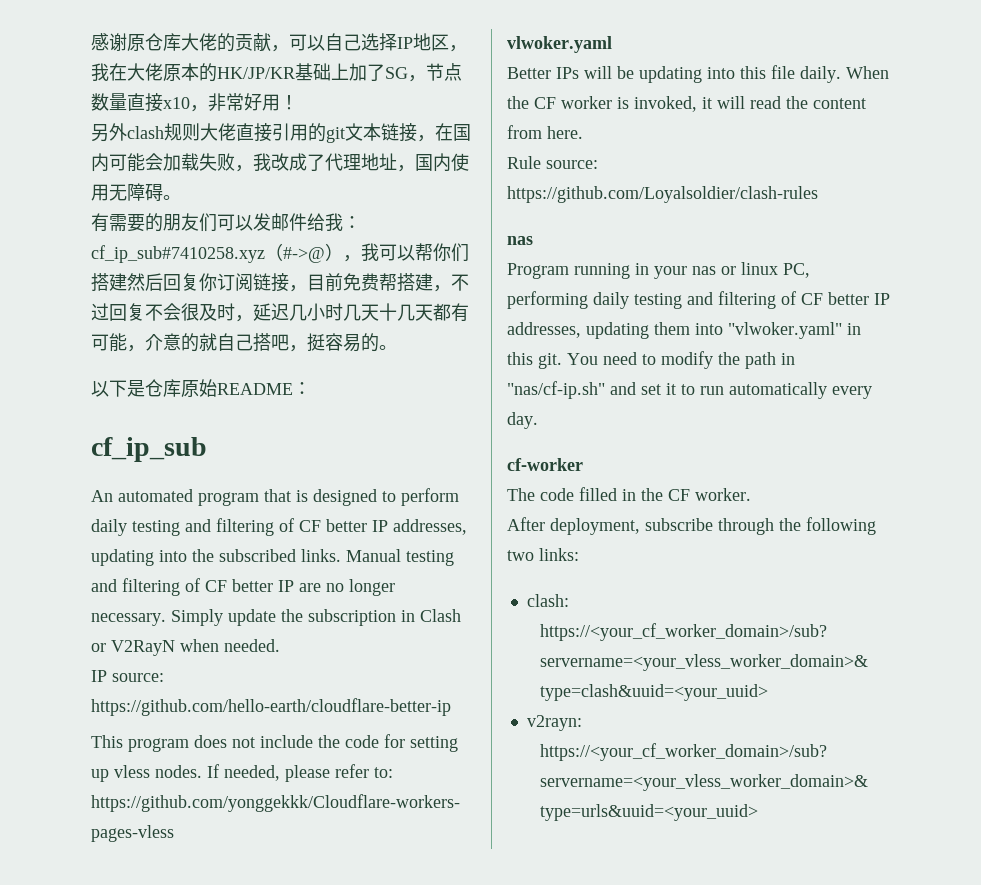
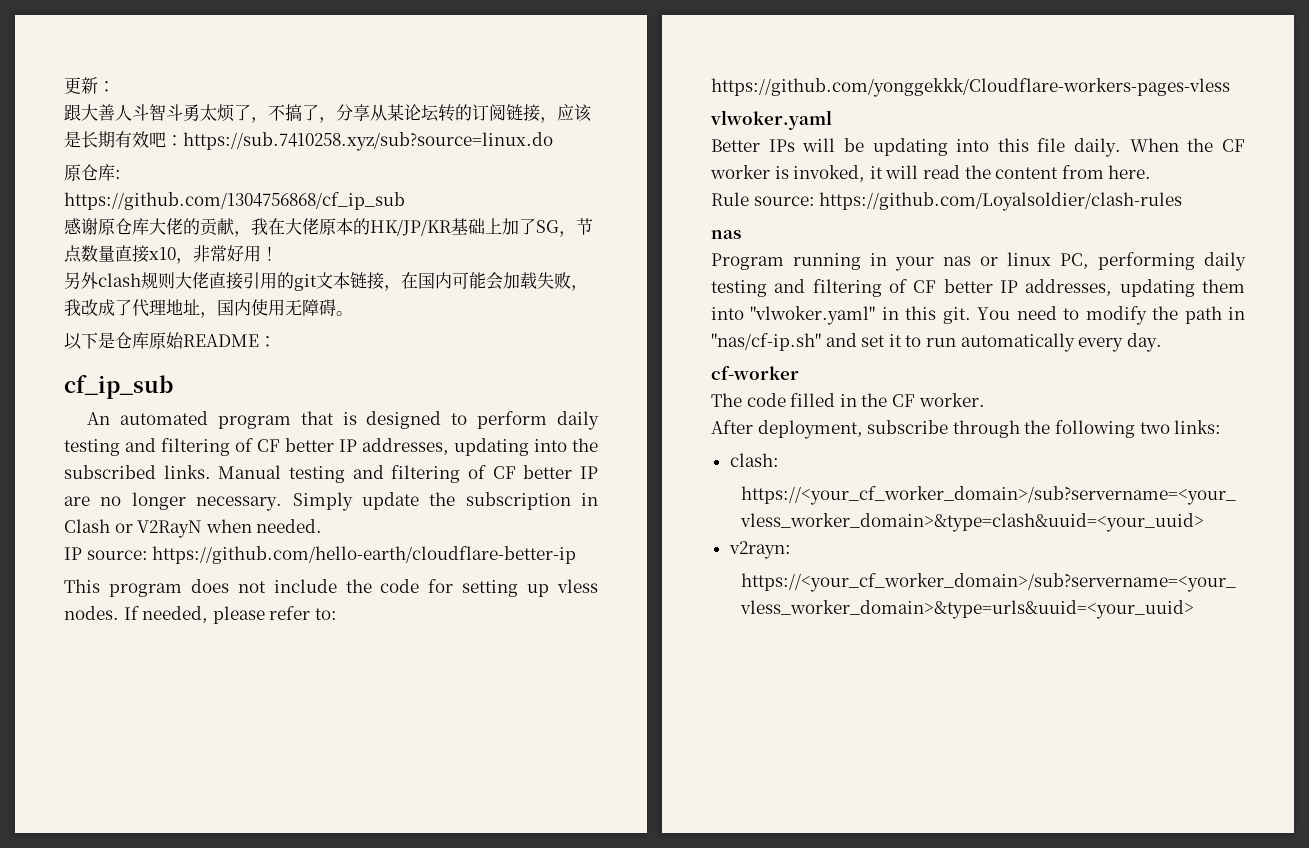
+ 更新：
+ 跟大善人斗智斗勇太烦了，不搞了，分享从某论坛转的订阅链接，应该是长期有效吧：https://sub.7410258.xyz/sub?source=linux.do
+ 原仓库:
+ https://github.com/1304756868/cf_ip_sub
- 感谢原仓库大佬的贡献，可以自己选择IP地区，我在大佬原本的HK/JP/KR基础上加了SG，节点数量直接x10，非常好用！
+ 感谢原仓库大佬的贡献，我在大佬原本的HK/JP/KR基础上加了SG，节点数量直接x10，非常好用！
- 有需要的朋友们可以发邮件给我：cf_ip_sub#7410258.xyz（#->@），我可以帮你们搭建然后回复你订阅链接，目前免费帮搭建，不过回复不会很及时，延迟几小时几天十几天都有可能，介意的就自己搭吧，挺容易的。

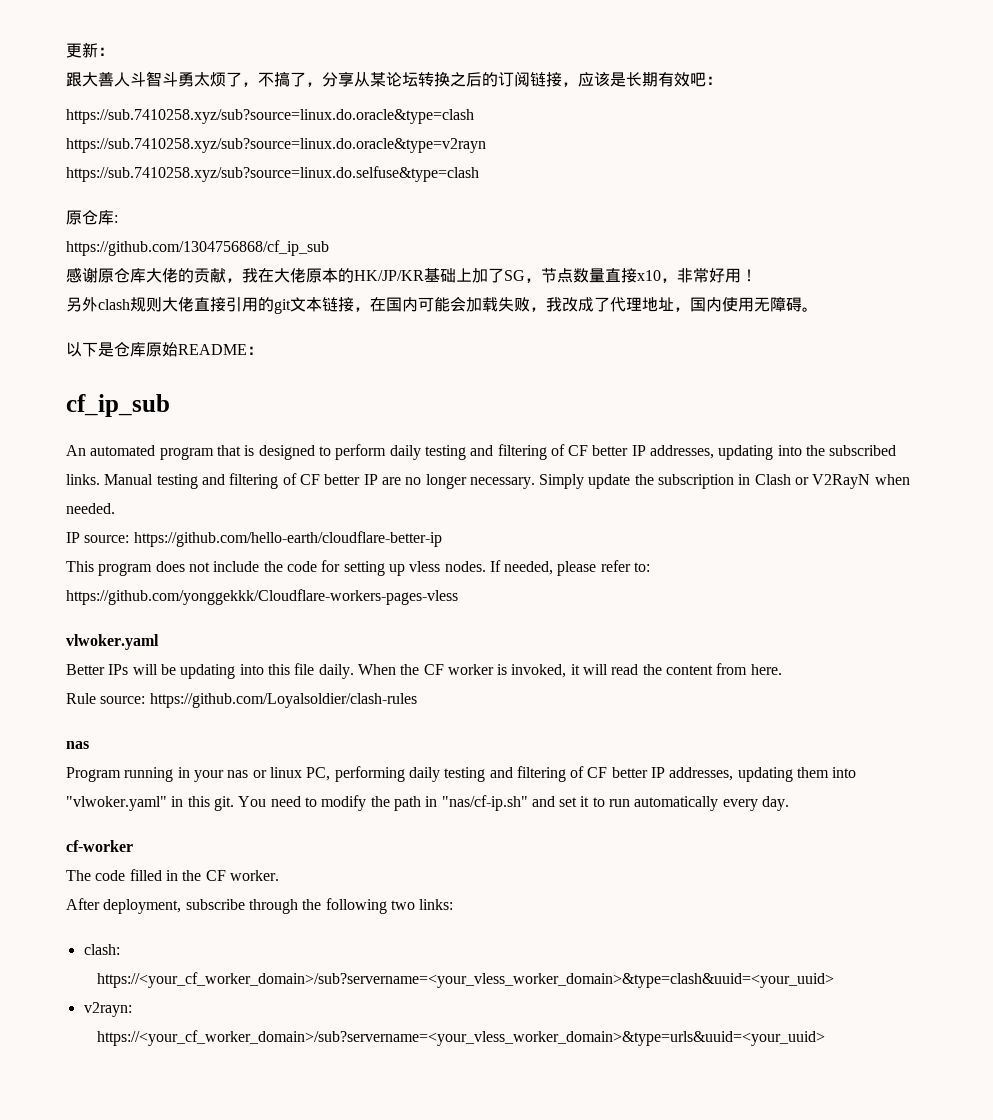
- 跟大善人斗智斗勇太烦了，不搞了，分享从某论坛转的订阅链接，应该是长期有效吧：https://sub.7410258.xyz/sub?source=linux.do
+ 跟大善人斗智斗勇太烦了，不搞了，分享从某论坛转换之后的订阅链接，应该是长期有效吧：
+ https://sub.7410258.xyz/sub?source=linux.do.oracle&type=clash
+ https://sub.7410258.xyz/sub?source=linux.do.oracle&type=v2rayn
+ https://sub.7410258.xyz/sub?source=linux.do.selfuse&type=clash

